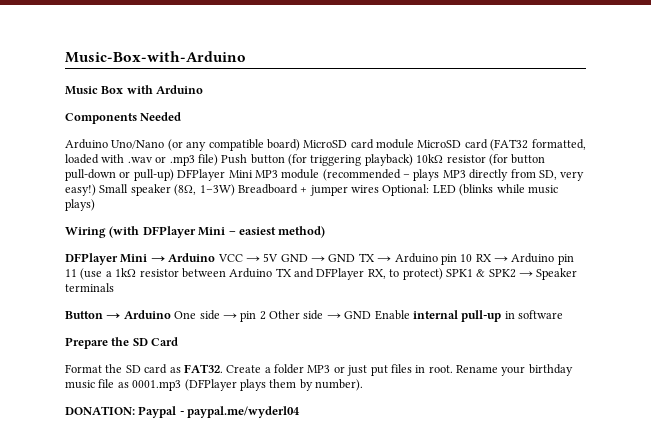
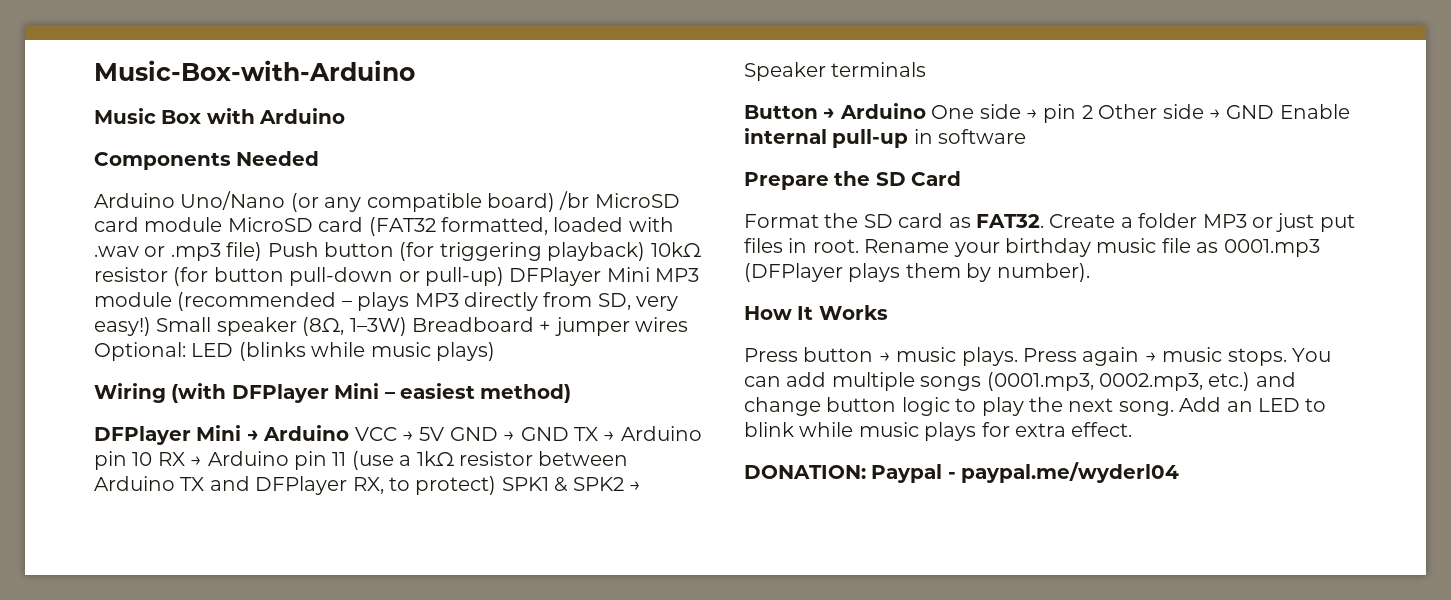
- Arduino Uno/Nano (or any compatible board) MicroSD card module MicroSD card (FAT32 formatted, loaded with .wav or .mp3 file) Push button (for triggering playback) 10kΩ resistor (for button pull-down or pull-up) DFPlayer Mini MP3 module (recommended – plays MP3 directly from SD, very easy!)
+ Arduino Uno/Nano (or any compatible board) /br MicroSD card module MicroSD card (FAT32 formatted, loaded with .wav or .mp3 file) Push button (for triggering playback) 10kΩ resistor (for button pull-down or pull-up) DFPlayer Mini MP3 module (recommended – plays MP3 directly from SD, very easy!)
+ How It Works
+ Press button → music plays. Press again → music stops. You can add multiple songs (0001.mp3, 0002.mp3, etc.) and change button logic to play the next song. Add an LED to blink while music plays for extra effect.

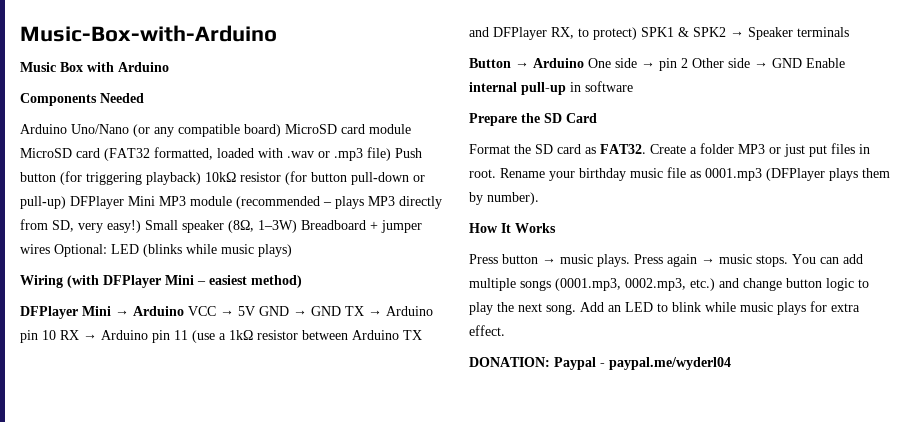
- Arduino Uno/Nano (or any compatible board) /br MicroSD card module MicroSD card (FAT32 formatted, loaded with .wav or .mp3 file) Push button (for triggering playback) 10kΩ resistor (for button pull-down or pull-up) DFPlayer Mini MP3 module (recommended – plays MP3 directly from SD, very easy!)
+ Arduino Uno/Nano (or any compatible board) MicroSD card module MicroSD card (FAT32 formatted, loaded with .wav or .mp3 file) Push button (for triggering playback) 10kΩ resistor (for button pull-down or pull-up) DFPlayer Mini MP3 module (recommended – plays MP3 directly from SD, very easy!)

